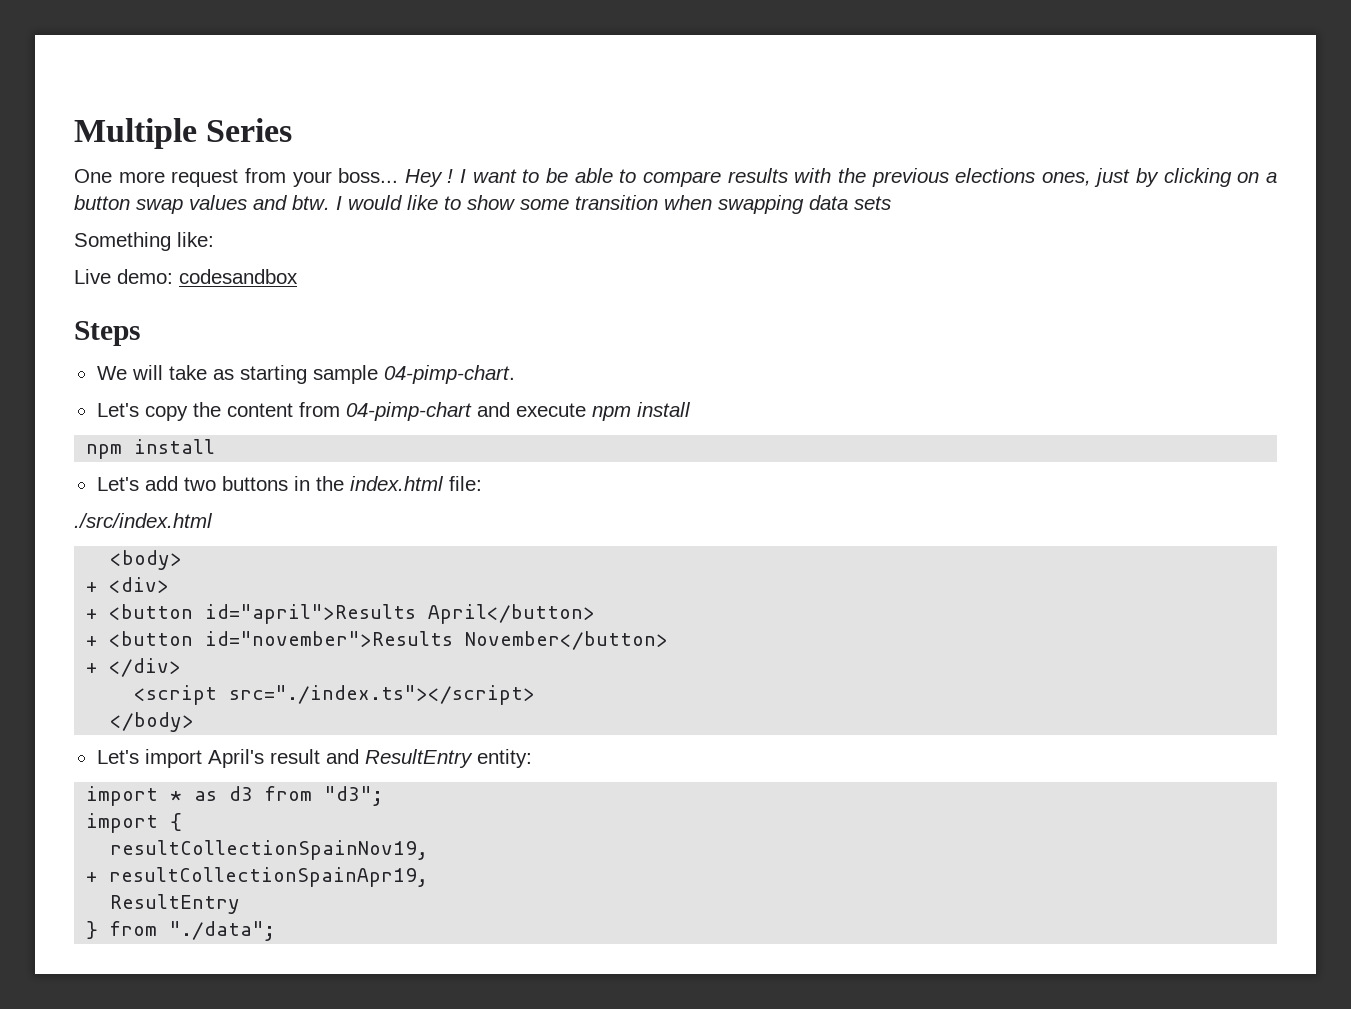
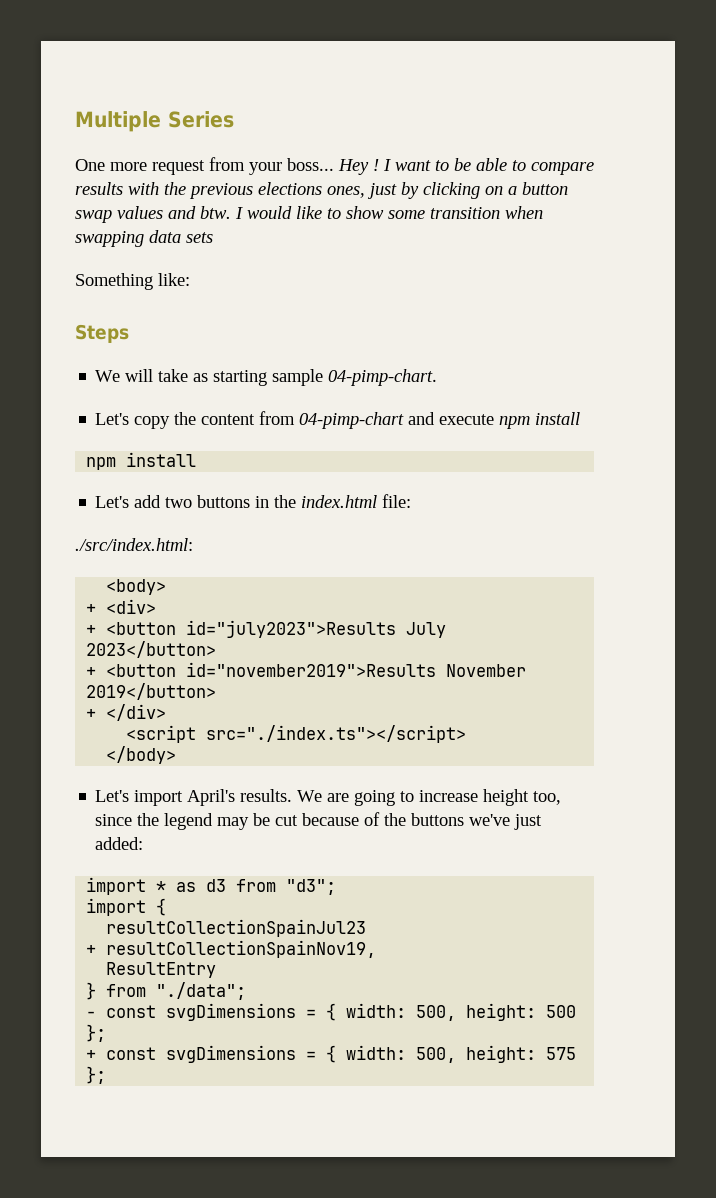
- Live demo: codesandbox
- ./src/index.html
+ ./src/index.html:
- + <button id="april">Results April</button>
- + <button id="november">Results November</button>
+ + <button id="july2023">Results July 2023</button>
+ + <button id="november2019">Results November 2019</button>
- Let's import April's result and ResultEntry entity:
+ Let's import April's results. We are going to increase height too, since the legend may be cut because of the buttons we've just added:
- resultCollectionSpainNov19,
- + resultCollectionSpainApr19,
+ resultCollectionSpainJul23
+ + resultCollectionSpainNov19,
+ - const svgDimensions = { width: 500, height: 500 };
+ + const svgDimensions = { width: 500, height: 575 };

